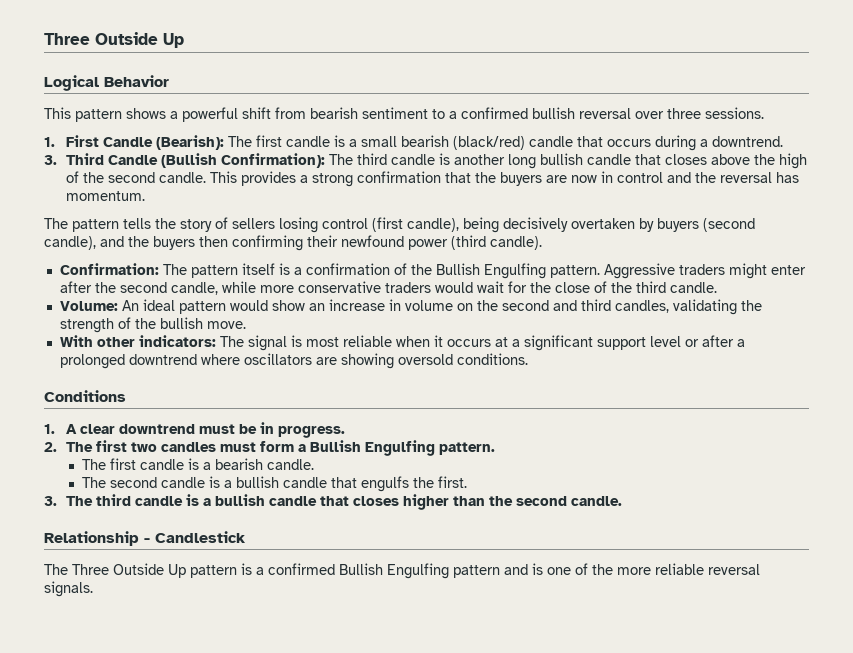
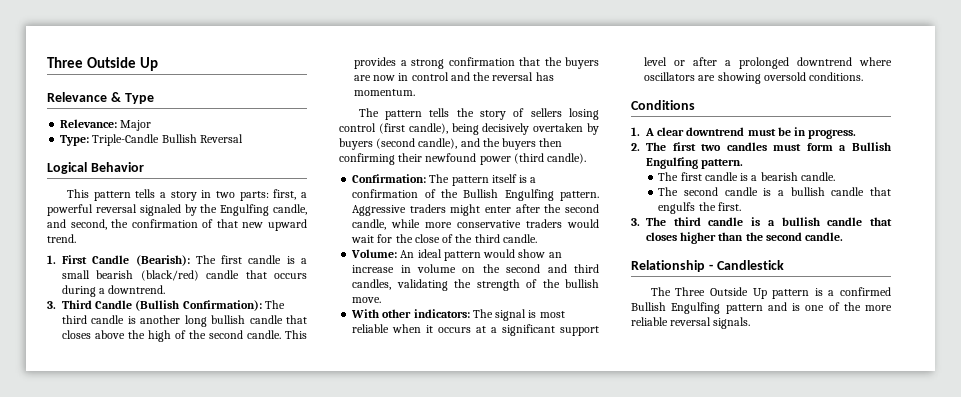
+ Relevance & Type
+ Relevance: Major
+ Type: Triple-Candle Bullish Reversal
  Logical Behavior
- This pattern shows a powerful shift from bearish sentiment to a confirmed bullish reversal over three sessions.
+ This pattern tells a story in two parts: first, a powerful reversal signaled by the Engulfing candle, and second, the confirmation of that new upward trend.

